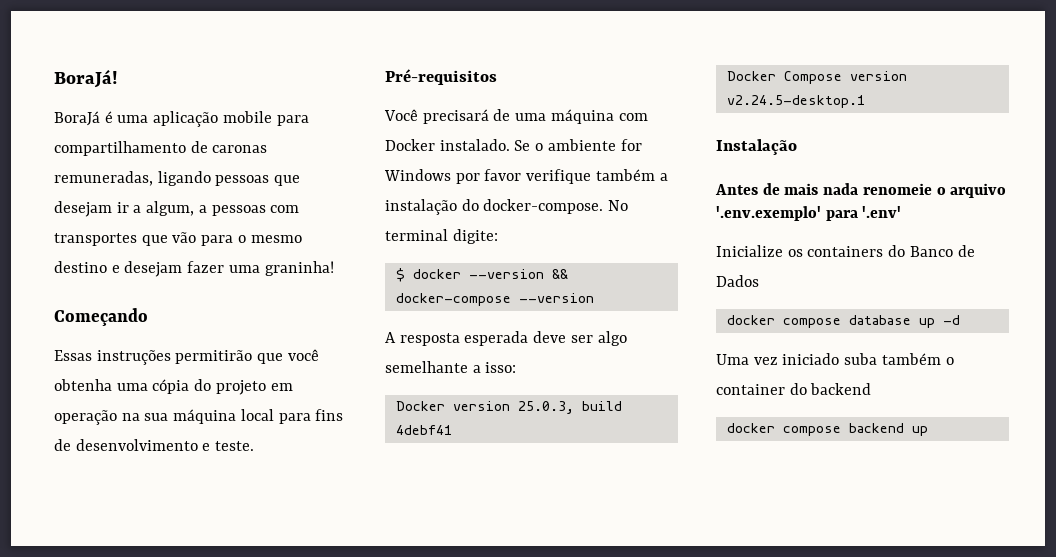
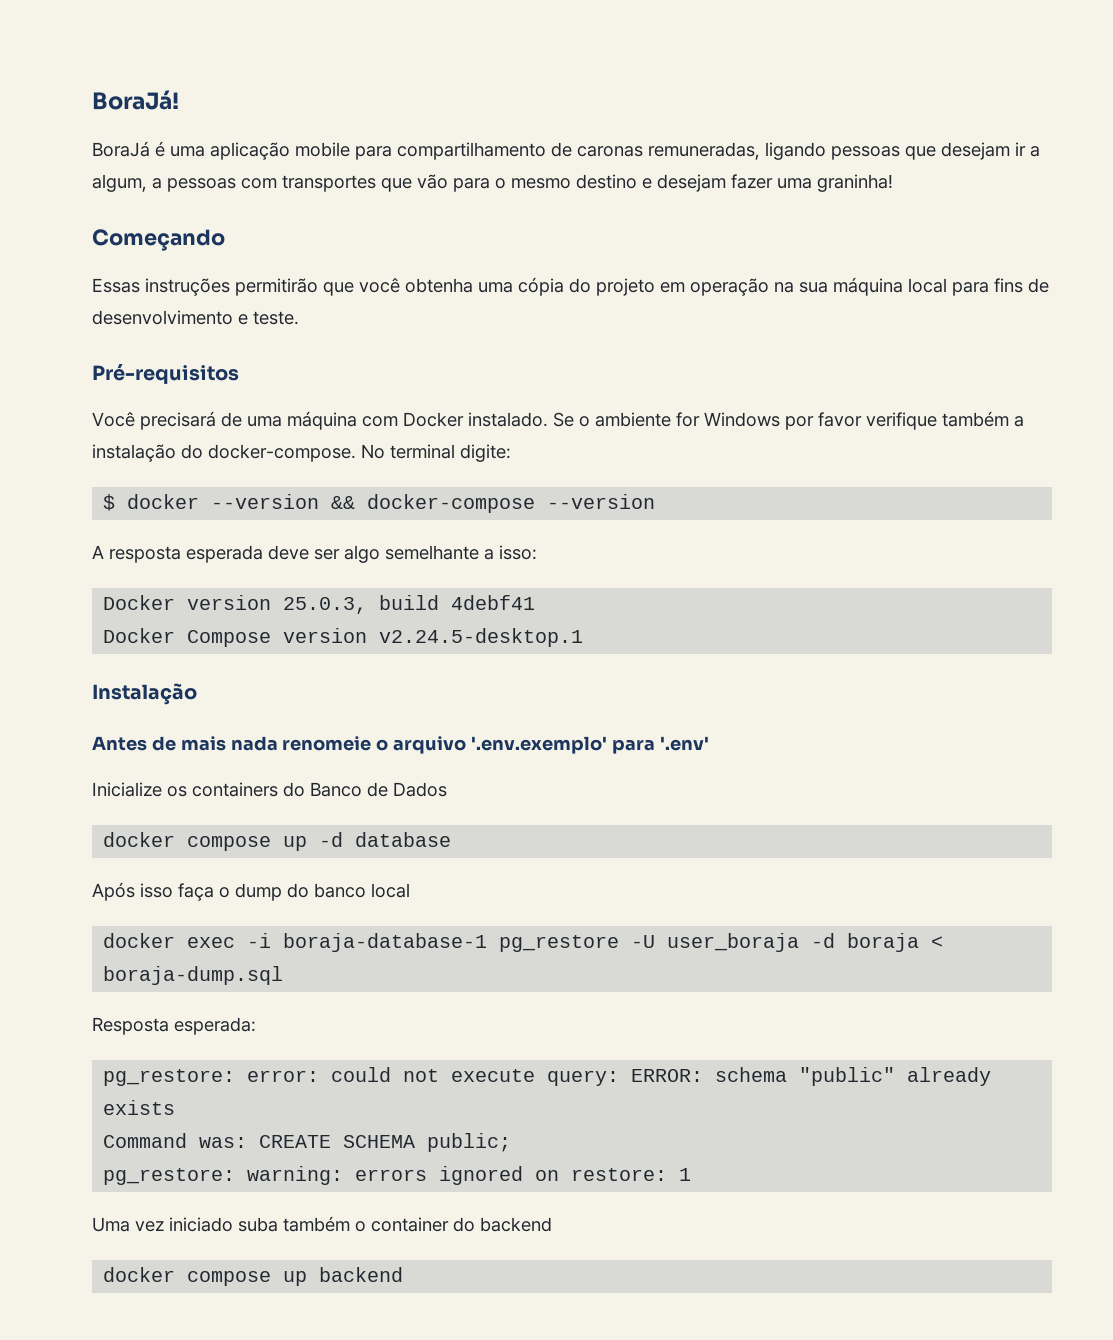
- docker compose database up -d
+ docker compose up -d database
+ Após isso faça o dump do banco local
+ docker exec -i boraja-database-1 pg_restore -U user_boraja -d boraja < boraja-dump.sql
+ Resposta esperada:
+ pg_restore: error: could not execute query: ERROR: schema "public" already exists
+ Command was: CREATE SCHEMA public;
+ pg_restore: warning: errors ignored on restore: 1
- docker compose backend up
+ docker compose up backend

